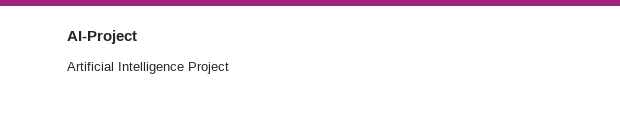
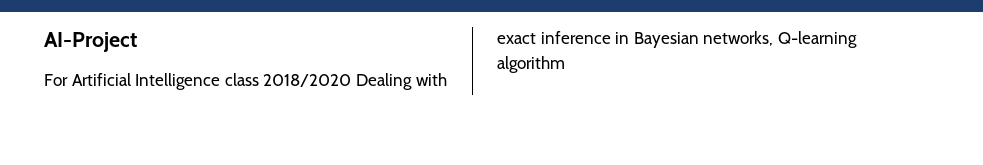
- Artificial Intelligence Project
+ For Artificial Intelligence class 2018/2020 Dealing with exact inference in Bayesian networks, Q-learning algorithm

